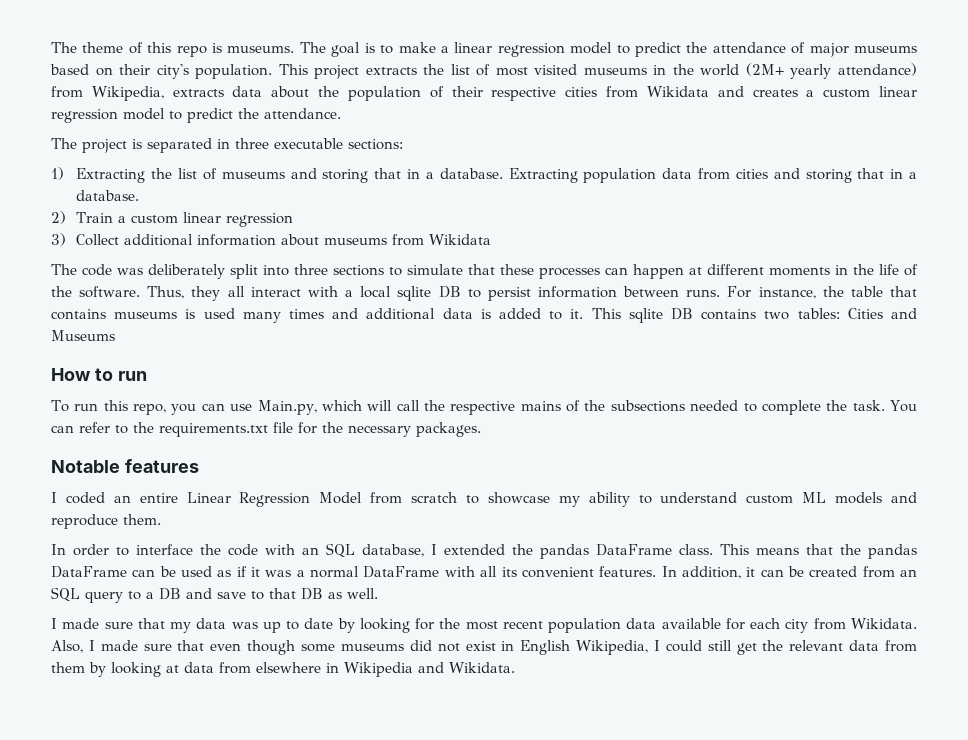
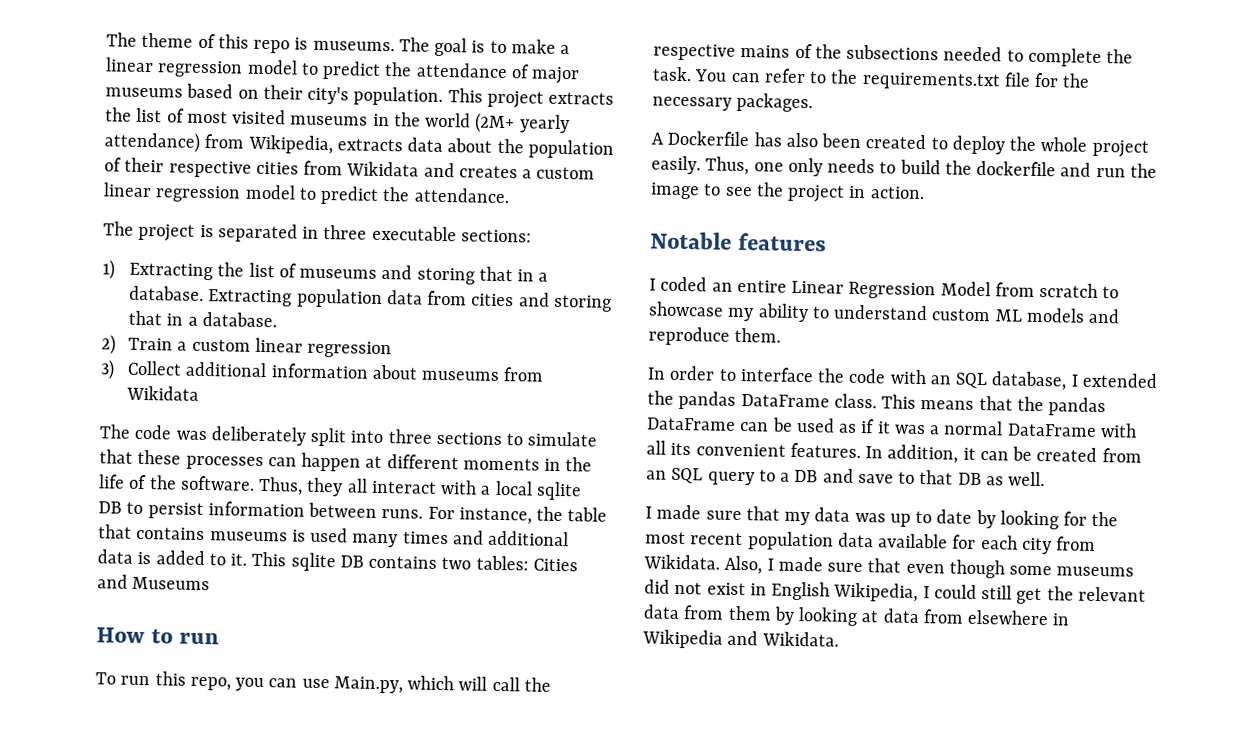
+ A Dockerfile has also been created to deploy the whole project easily. Thus, one only needs to build the dockerfile and run the image to see the project in action.

